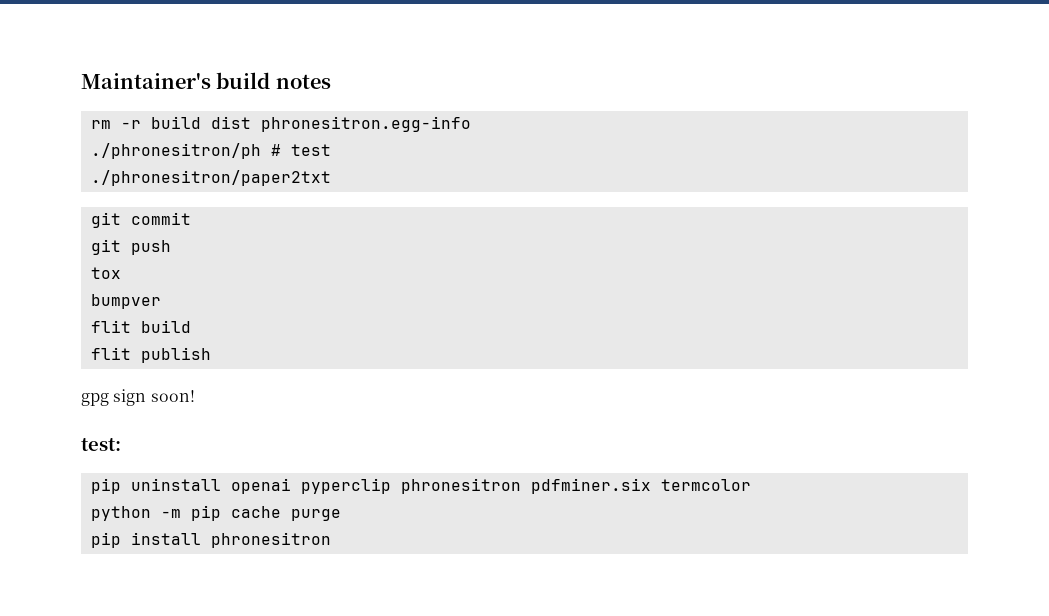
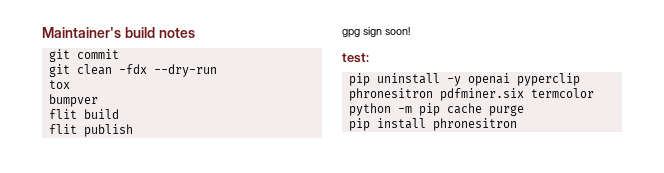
- rm -r build dist phronesitron.egg-info
- ./phronesitron/ph # test
- ./phronesitron/paper2txt
- git push
+ git clean -fdx --dry-run
- pip uninstall openai pyperclip phronesitron pdfminer.six termcolor
+ pip uninstall -y openai pyperclip phronesitron pdfminer.six termcolor

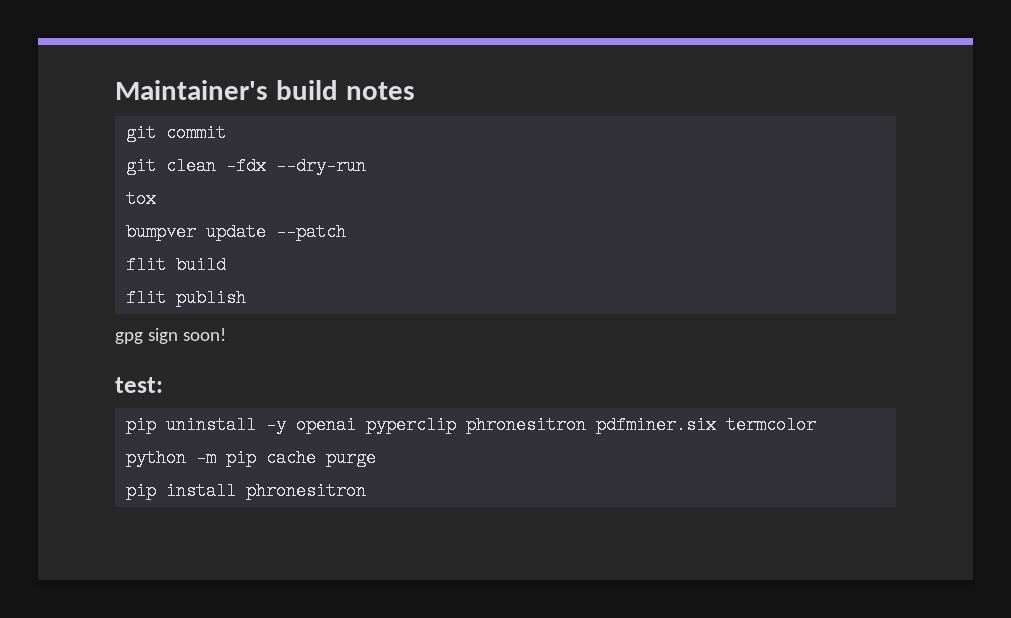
- bumpver
+ bumpver update --patch

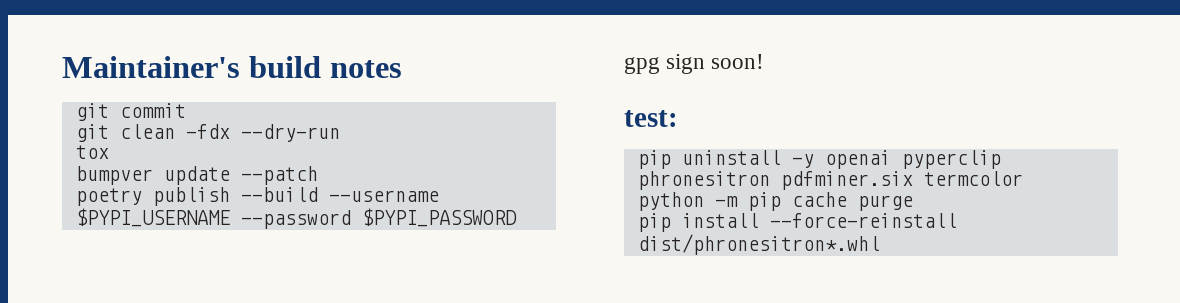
- flit build
- flit publish
+ poetry publish --build --username $PYPI_USERNAME --password $PYPI_PASSWORD
- pip install phronesitron
+ pip install --force-reinstall dist/phronesitron*.whl

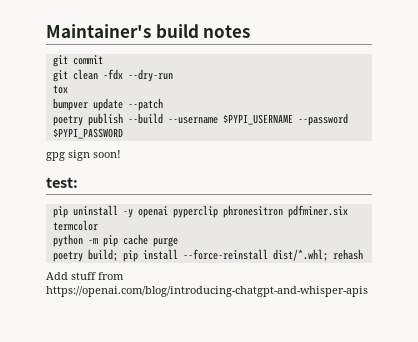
- pip install --force-reinstall dist/phronesitron*.whl
+ poetry build; pip install --force-reinstall dist/*.whl; rehash
+ Add stuff from https://openai.com/blog/introducing-chatgpt-and-whisper-apis

